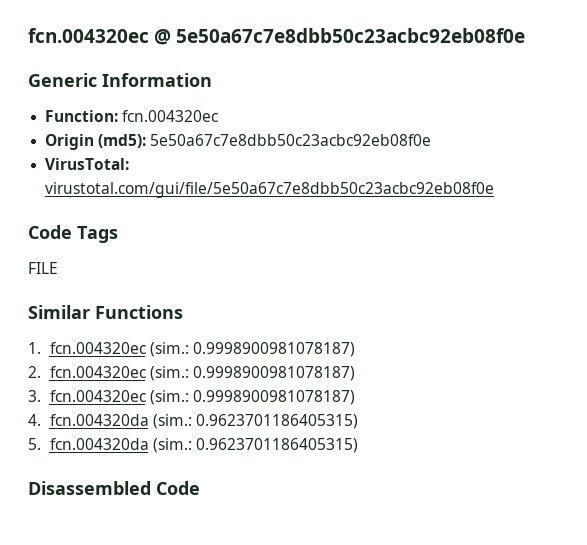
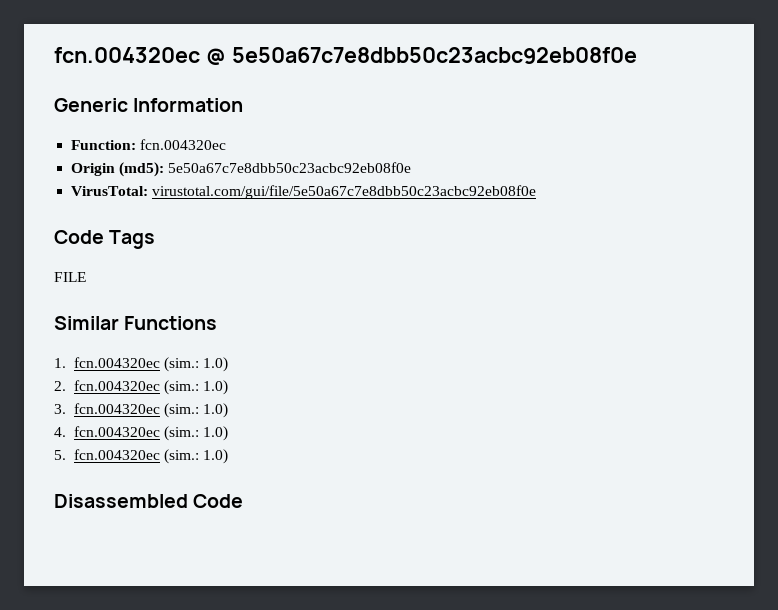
- 1. fcn.004320ec (sim.: 0.9998900981078187)
+ 1. fcn.004320ec (sim.: 1.0)
- 2. fcn.004320ec (sim.: 0.9998900981078187)
+ 2. fcn.004320ec (sim.: 1.0)
- 3. fcn.004320ec (sim.: 0.9998900981078187)
+ 3. fcn.004320ec (sim.: 1.0)
- 4. fcn.004320da (sim.: 0.9623701186405315)
- 5. fcn.004320da (sim.: 0.9623701186405315)
+ 4. fcn.004320ec (sim.: 1.0)
+ 5. fcn.004320ec (sim.: 1.0)

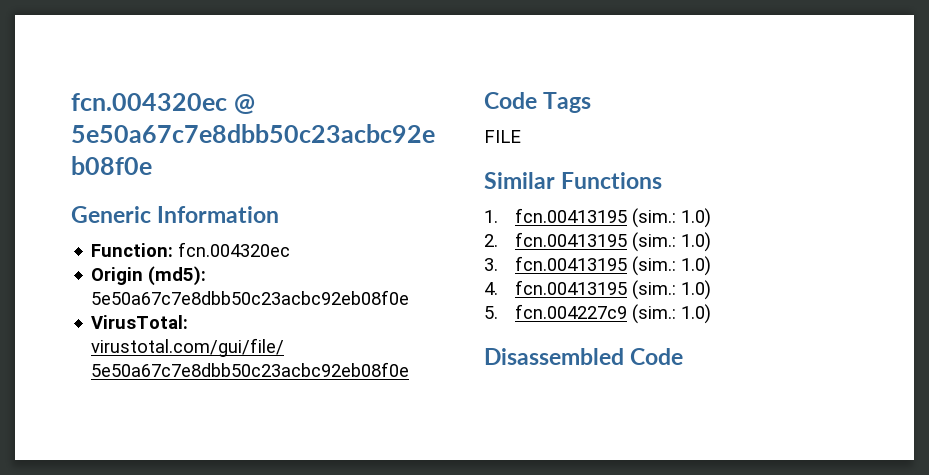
- 1. fcn.004320ec (sim.: 1.0)
+ 1. fcn.00413195 (sim.: 1.0)
- 2. fcn.004320ec (sim.: 1.0)
+ 2. fcn.00413195 (sim.: 1.0)
- 3. fcn.004320ec (sim.: 1.0)
+ 3. fcn.00413195 (sim.: 1.0)
- 4. fcn.004320ec (sim.: 1.0)
+ 4. fcn.00413195 (sim.: 1.0)
- 5. fcn.004320ec (sim.: 1.0)
+ 5. fcn.004227c9 (sim.: 1.0)

